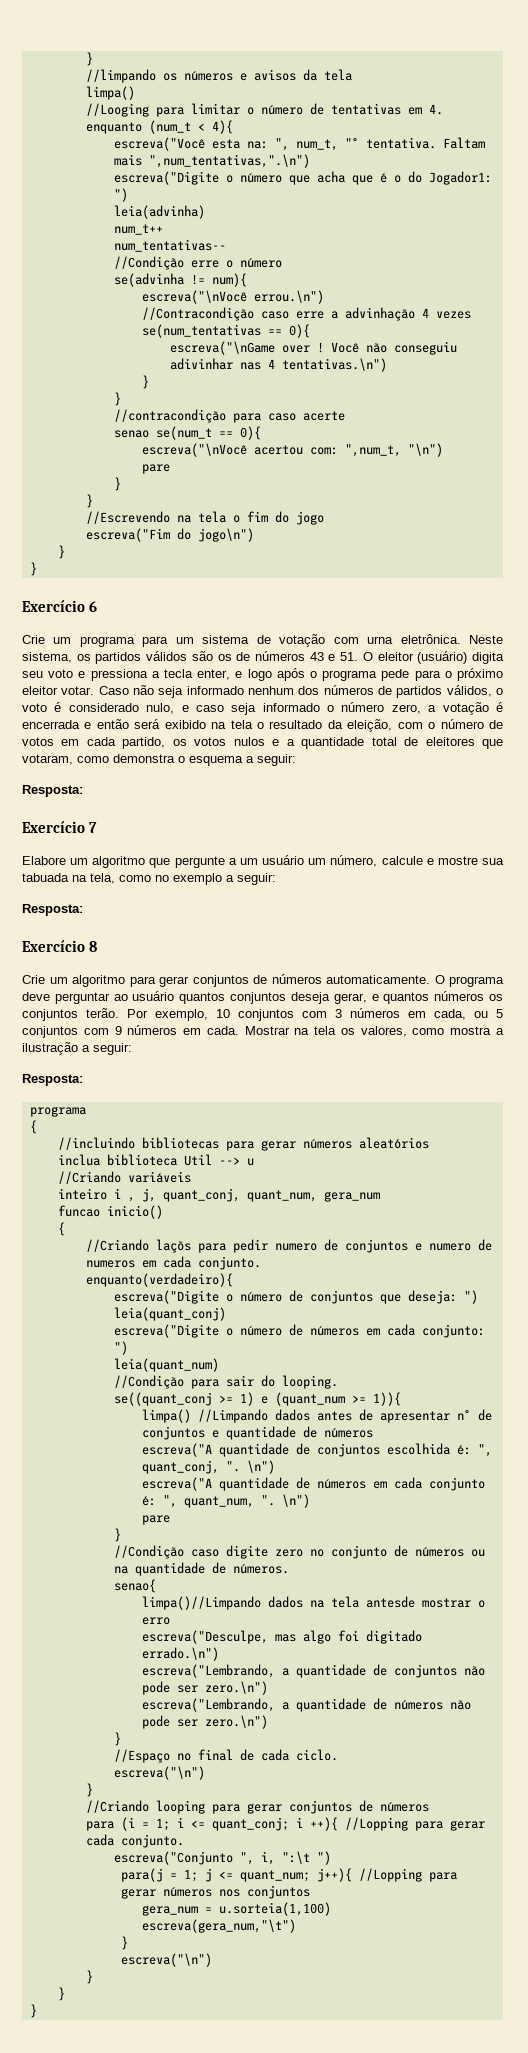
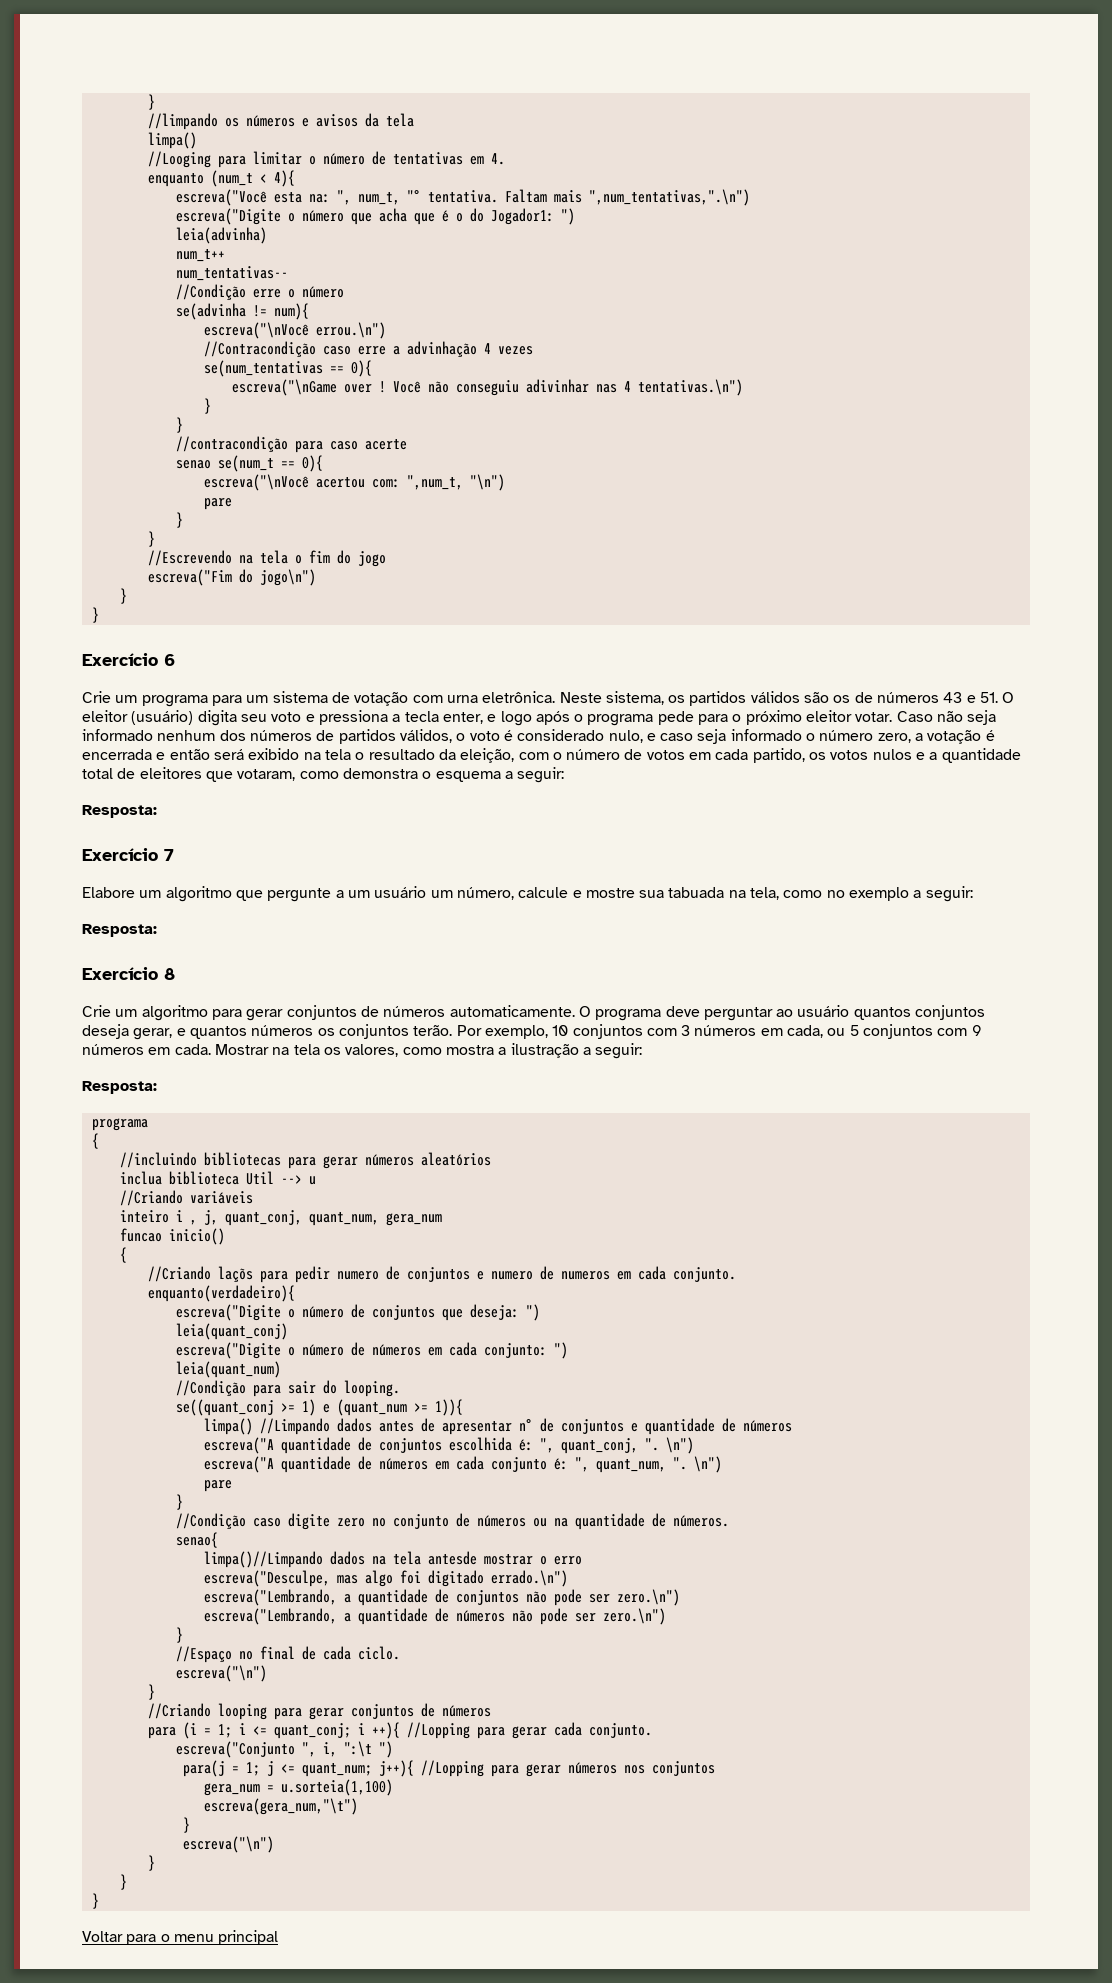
+ Voltar para o menu principal

